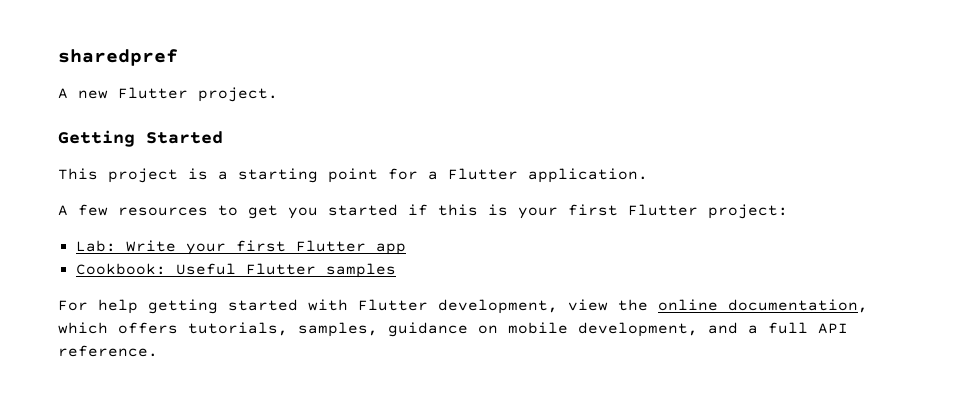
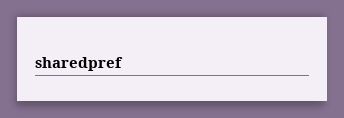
- A new Flutter project.
- Getting Started
- This project is a starting point for a Flutter application.
- A few resources to get you started if this is your first Flutter project:
- Lab: Write your first Flutter app
- Cookbook: Useful Flutter samples
- For help getting started with Flutter development, view the online documentation, which offers tutorials, samples, guidance on mobile development, and a full API reference.

